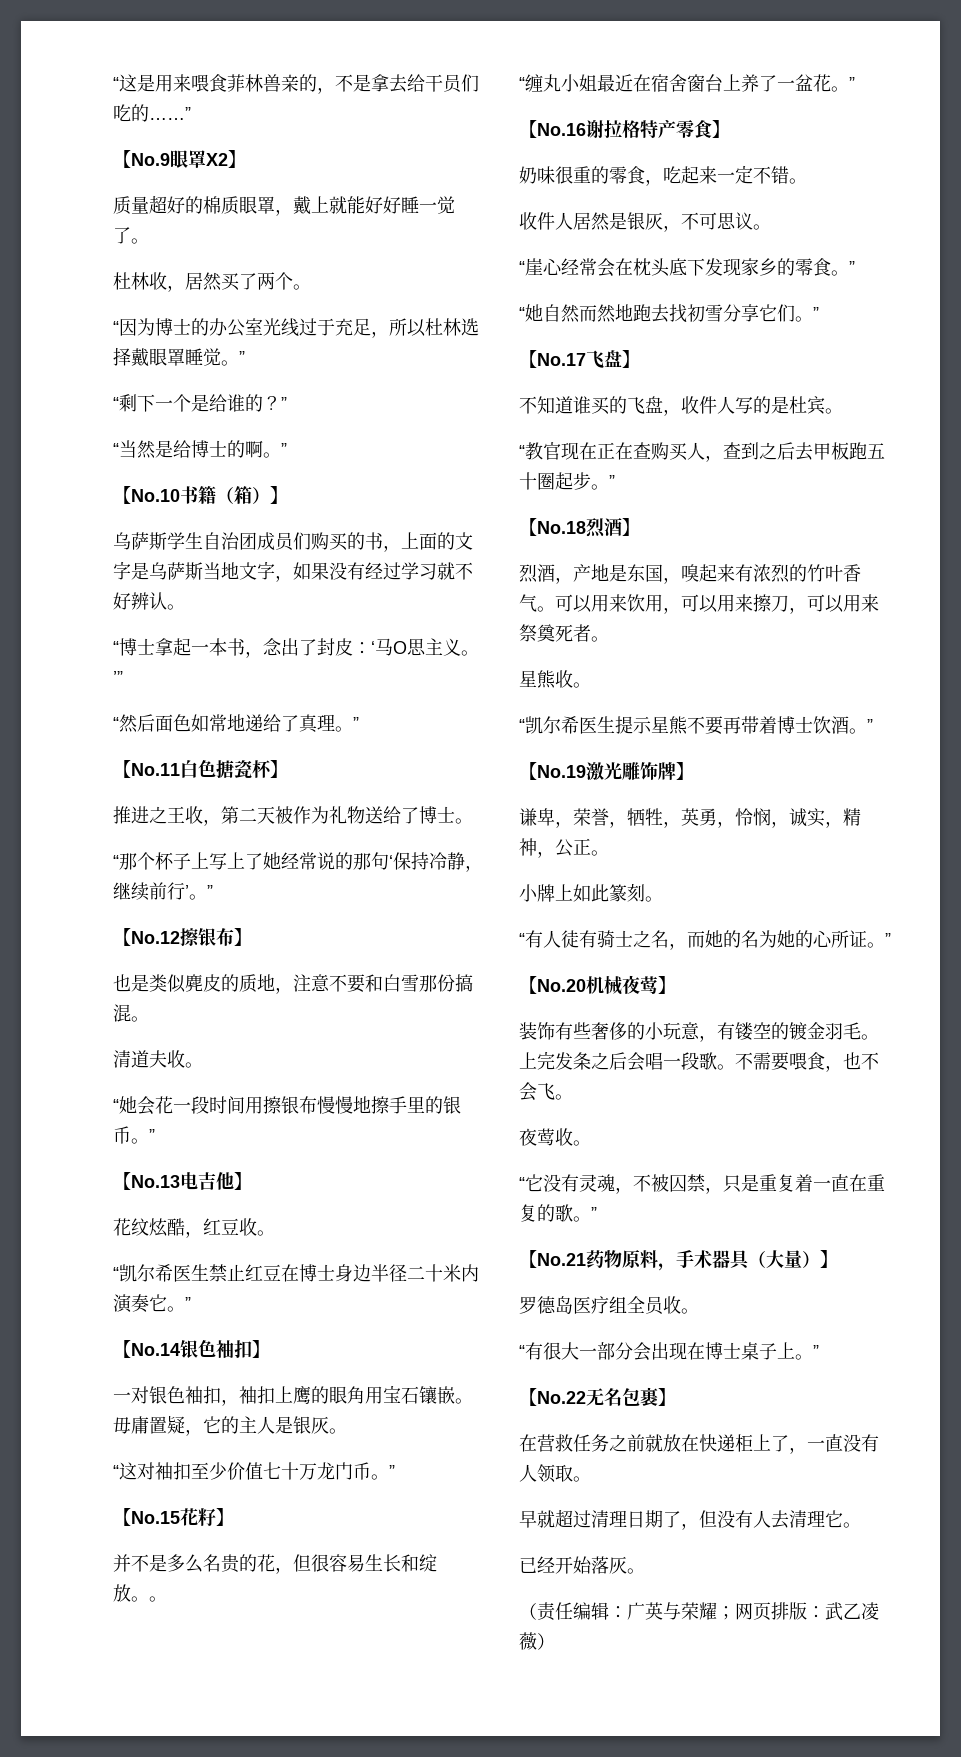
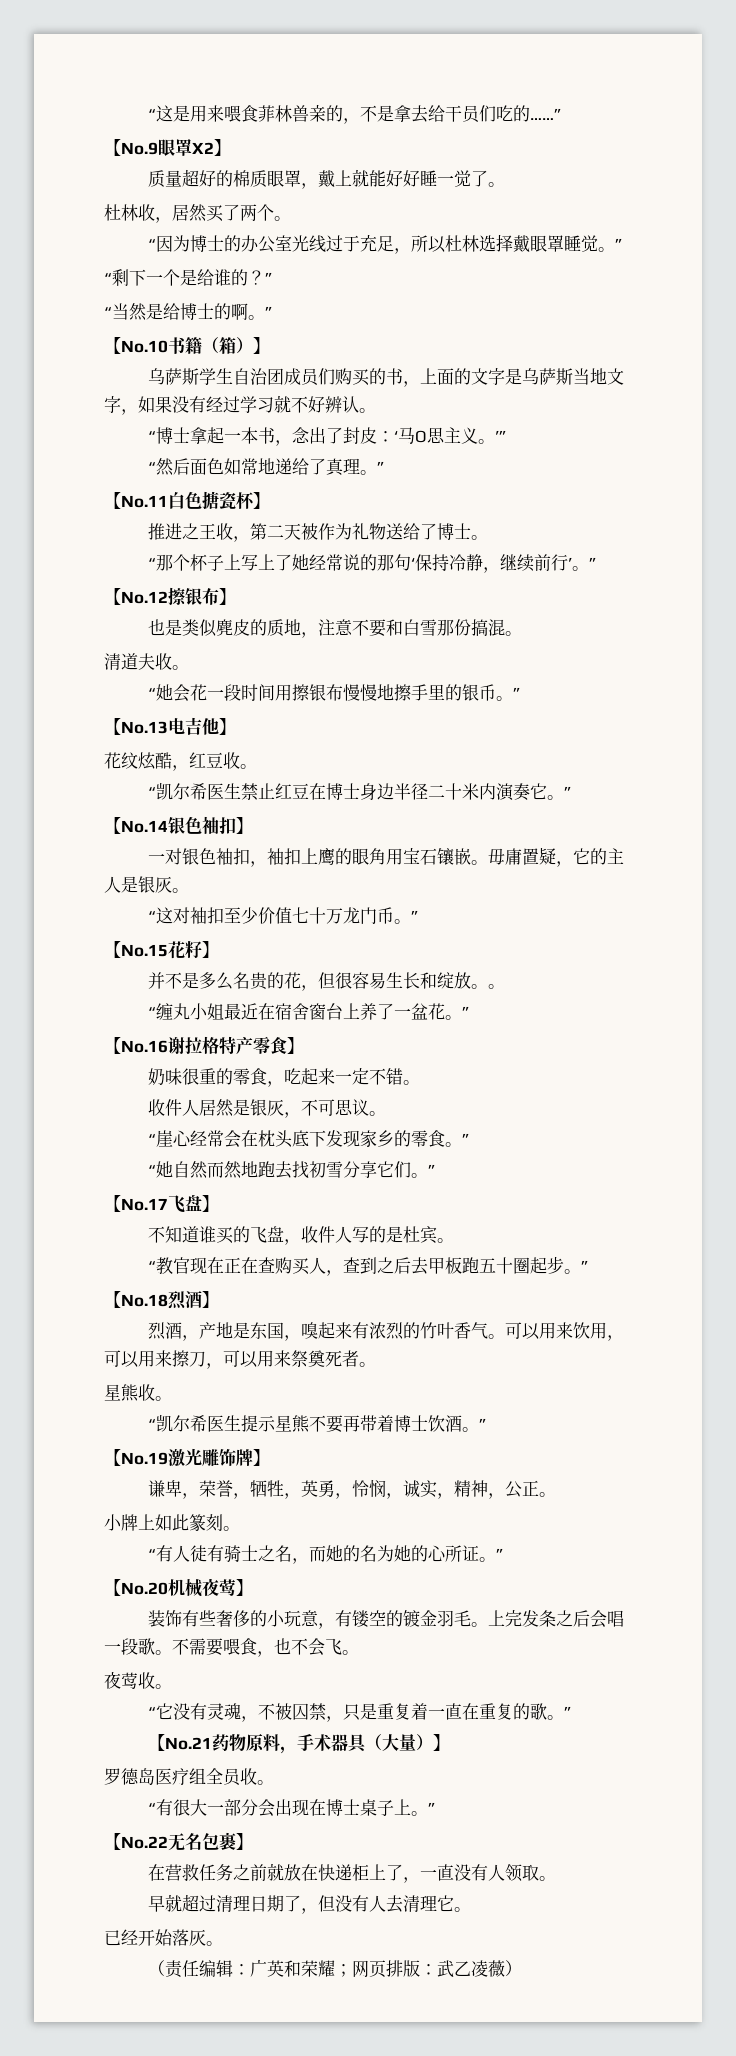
- （责任编辑：广英与荣耀；网页排版：武乙凌薇）
+ （责任编辑：广英和荣耀；网页排版：武乙凌薇）

